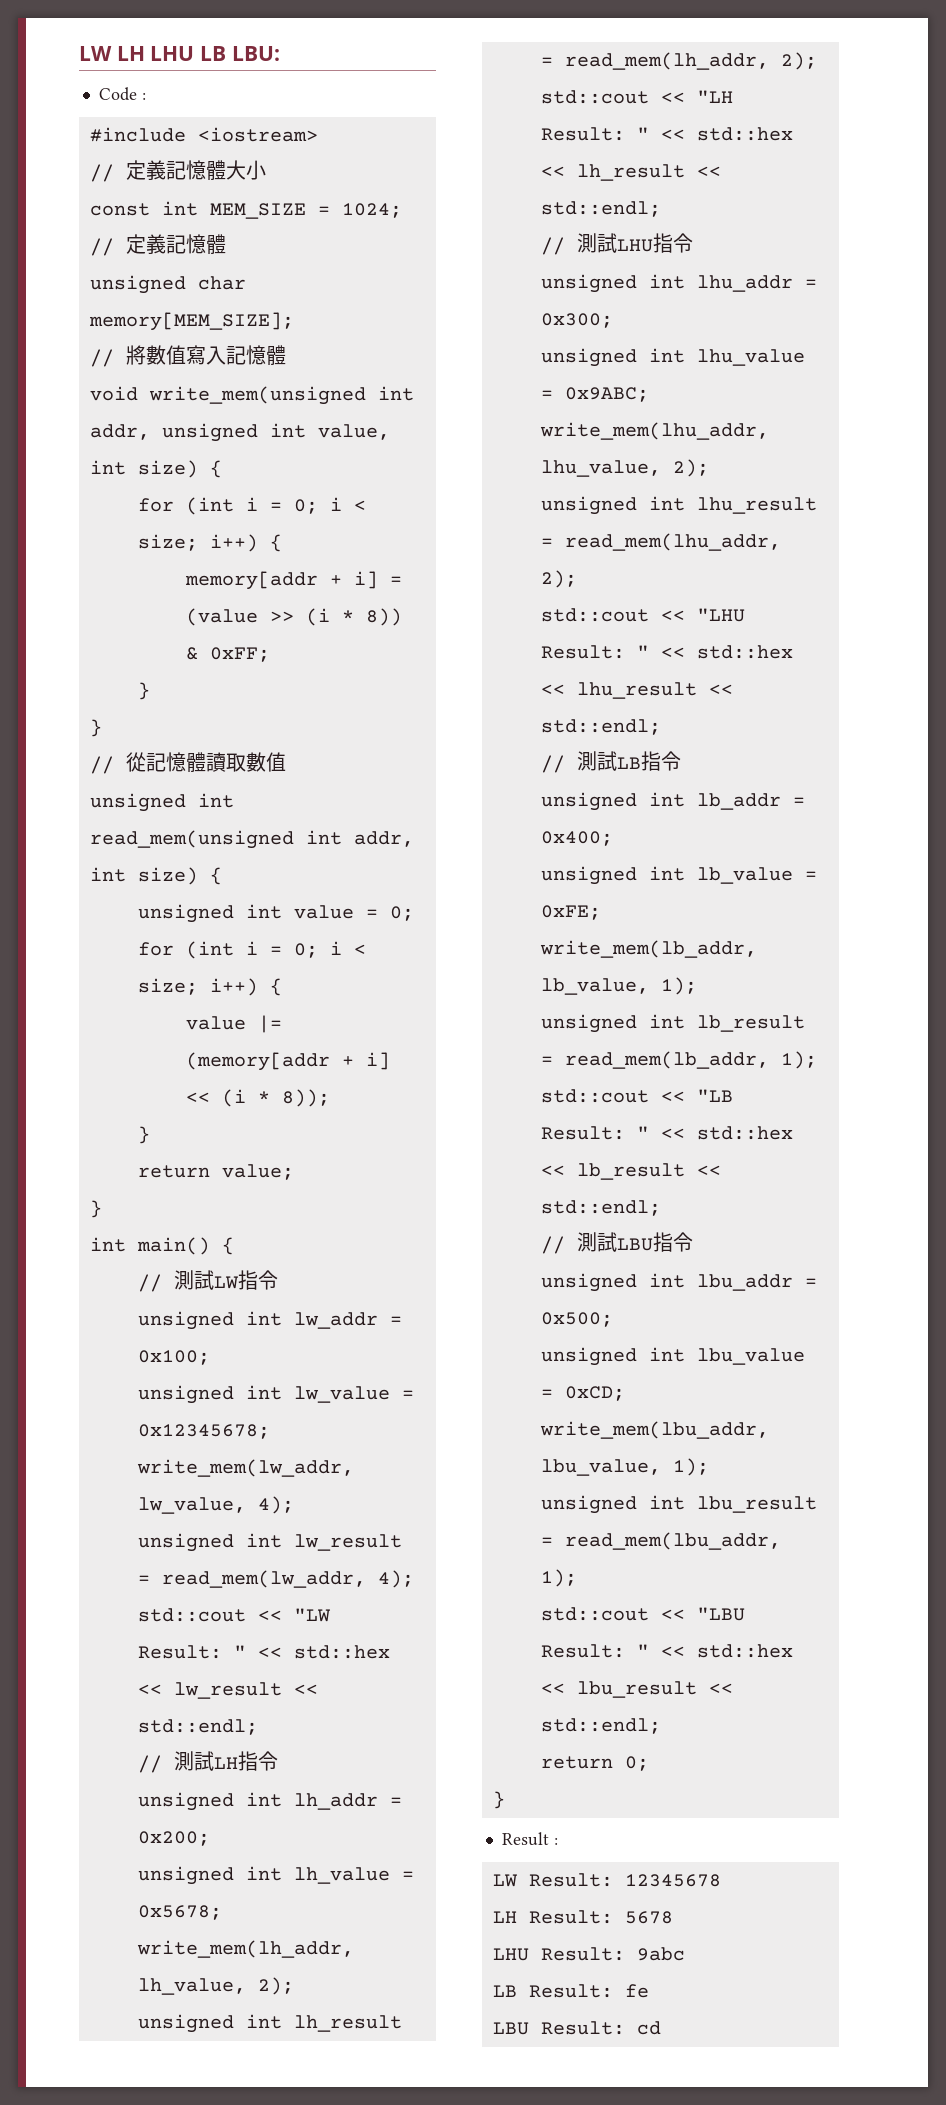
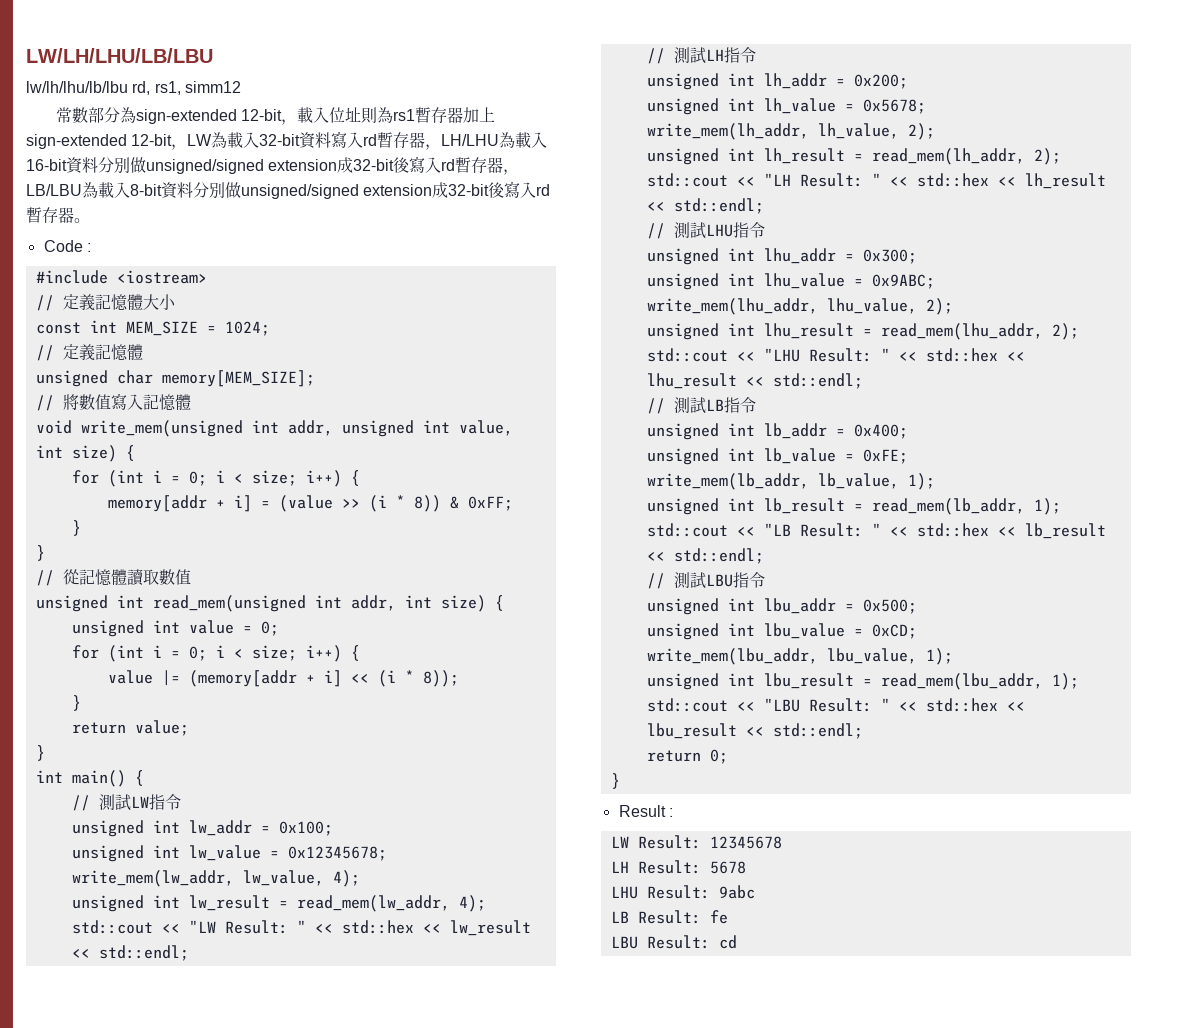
- LW LH LHU LB LBU:
+ LW/LH/LHU/LB/LBU
+ lw/lh/lhu/lb/lbu rd, rs1, simm12
+ 常數部分為sign-extended 12-bit，載入位址則為rs1暫存器加上sign-extended 12-bit，LW為載入32-bit資料寫入rd暫存器，LH/LHU為載入16-bit資料分別做unsigned/signed extension成32-bit後寫入rd暫存器，LB/LBU為載入8-bit資料分別做unsigned/signed extension成32-bit後寫入rd暫存器。

